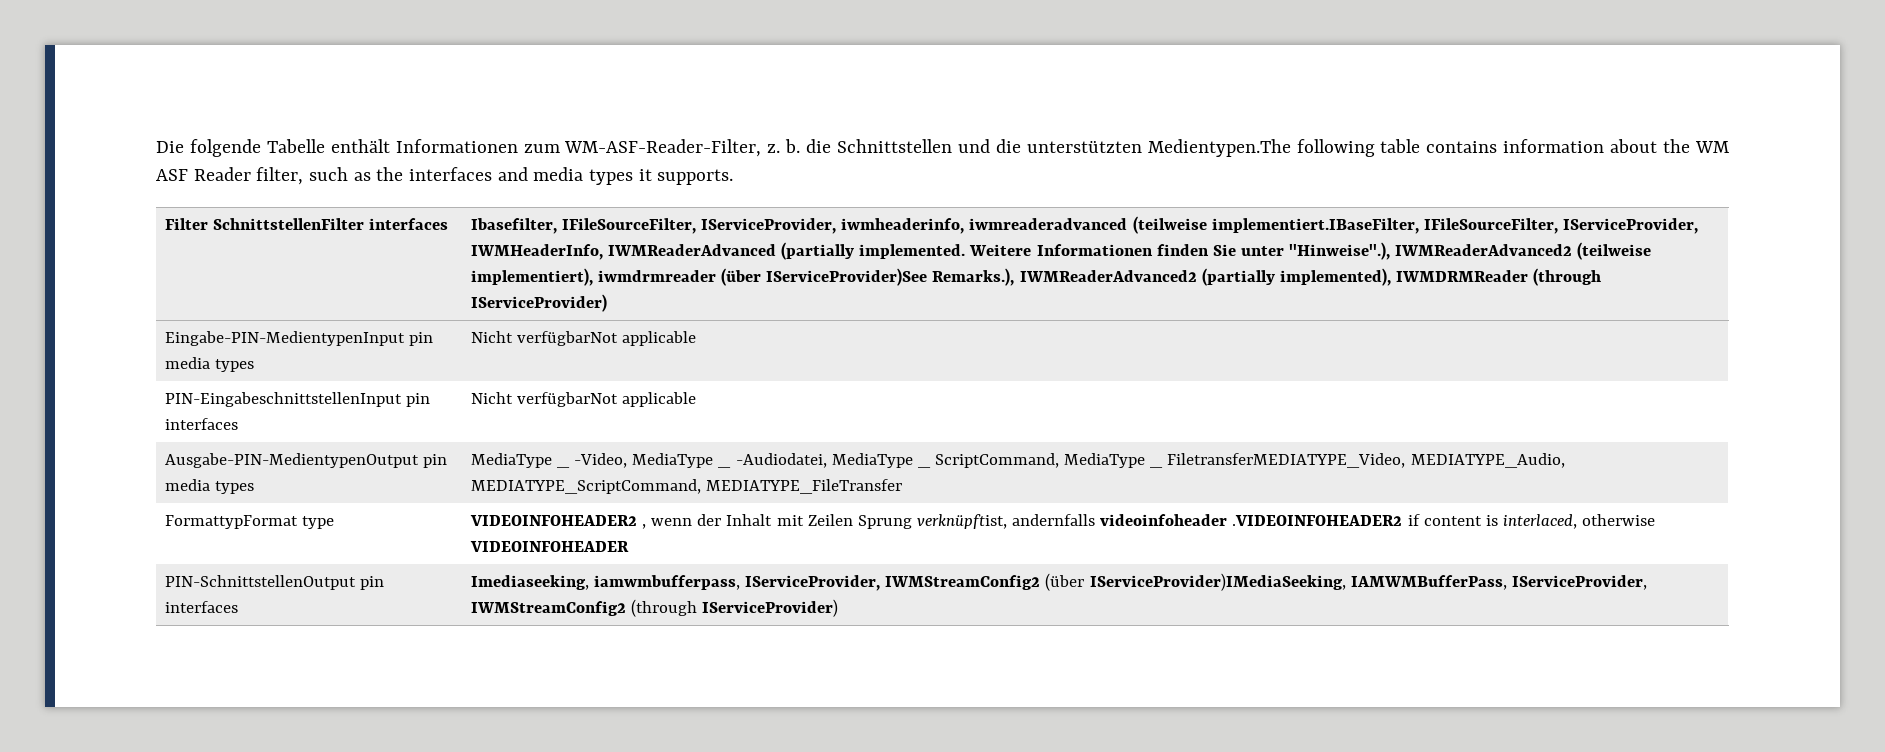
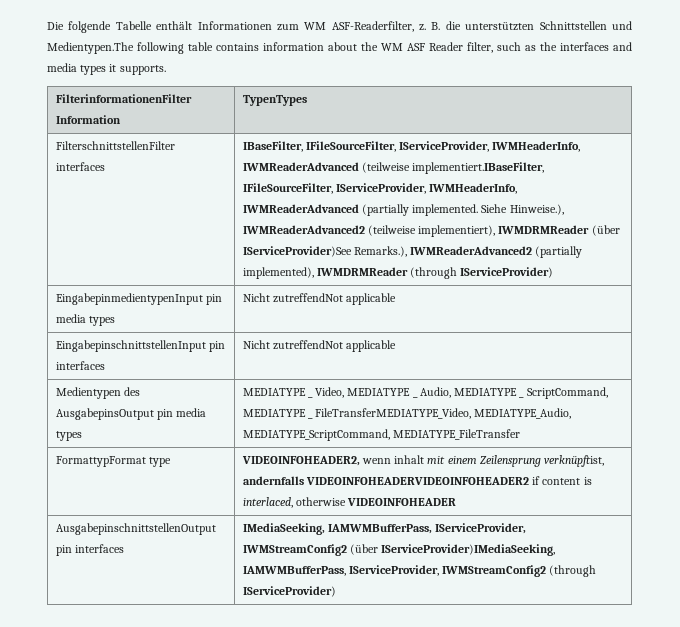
- Die folgende Tabelle enthält Informationen zum WM-ASF-Reader-Filter, z. b. die Schnittstellen und die unterstützten Medientypen.The following table contains information about the WM ASF Reader filter, such as the interfaces and media types it supports.
+ Die folgende Tabelle enthält Informationen zum WM ASF-Readerfilter, z. B. die unterstützten Schnittstellen und Medientypen.The following table contains information about the WM ASF Reader filter, such as the interfaces and media types it supports.
- Filter SchnittstellenFilter interfaces | Ibasefilter, IFileSourceFilter, IServiceProvider, iwmheaderinfo, iwmreaderadvanced (teilweise implementiert.IBaseFilter, IFileSourceFilter, IServiceProvider, IWMHeaderInfo, IWMReaderAdvanced (partially implemented. Weitere Informationen finden Sie unter "Hinweise".), IWMReaderAdvanced2 (teilweise implementiert), iwmdrmreader (über IServiceProvider)See Remarks.), IWMReaderAdvanced2 (partially implemented), IWMDRMReader (through IServiceProvider)
+ FilterinformationenFilter Information | TypenTypes
+ FilterschnittstellenFilter interfaces | IBaseFilter, IFileSourceFilter, IServiceProvider, IWMHeaderInfo, IWMReaderAdvanced (teilweise implementiert.IBaseFilter, IFileSourceFilter, IServiceProvider, IWMHeaderInfo, IWMReaderAdvanced (partially implemented. Siehe Hinweise.), IWMReaderAdvanced2 (teilweise implementiert), IWMDRMReader (über IServiceProvider)See Remarks.), IWMReaderAdvanced2 (partially implemented), IWMDRMReader (through IServiceProvider)
- Eingabe-PIN-MedientypenInput pin media types | Nicht verfügbarNot applicable
- PIN-EingabeschnittstellenInput pin interfaces | Nicht verfügbarNot applicable
- Ausgabe-PIN-MedientypenOutput pin media types | MediaType _ -Video, MediaType _ -Audiodatei, MediaType _ ScriptCommand, MediaType _ FiletransferMEDIATYPE_Video, MEDIATYPE_Audio, MEDIATYPE_ScriptCommand, MEDIATYPE_FileTransfer
+ EingabepinmedientypenInput pin media types | Nicht zutreffendNot applicable
+ EingabepinschnittstellenInput pin interfaces | Nicht zutreffendNot applicable
+ Medientypen des AusgabepinsOutput pin media types | MEDIATYPE _ Video, MEDIATYPE _ Audio, MEDIATYPE _ ScriptCommand, MEDIATYPE _ FileTransferMEDIATYPE_Video, MEDIATYPE_Audio, MEDIATYPE_ScriptCommand, MEDIATYPE_FileTransfer
- FormattypFormat type | VIDEOINFOHEADER2 , wenn der Inhalt mit Zeilen Sprung verknüpftist, andernfalls videoinfoheader .VIDEOINFOHEADER2 if content is interlaced, otherwise VIDEOINFOHEADER
+ FormattypFormat type | VIDEOINFOHEADER2, wenn inhalt mit einem Zeilensprung verknüpftist, andernfalls VIDEOINFOHEADERVIDEOINFOHEADER2 if content is interlaced, otherwise VIDEOINFOHEADER
- PIN-SchnittstellenOutput pin interfaces | Imediaseeking, iamwmbufferpass, IServiceProvider, IWMStreamConfig2 (über IServiceProvider)IMediaSeeking, IAMWMBufferPass, IServiceProvider, IWMStreamConfig2 (through IServiceProvider)
+ AusgabepinschnittstellenOutput pin interfaces | IMediaSeeking, IAMWMBufferPass, IServiceProvider, IWMStreamConfig2 (über IServiceProvider)IMediaSeeking, IAMWMBufferPass, IServiceProvider, IWMStreamConfig2 (through IServiceProvider)

